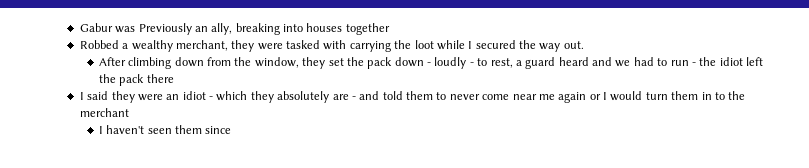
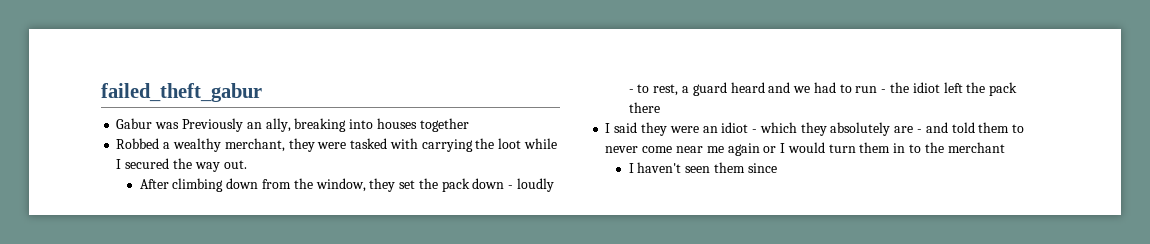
+ failed_theft_gabur

